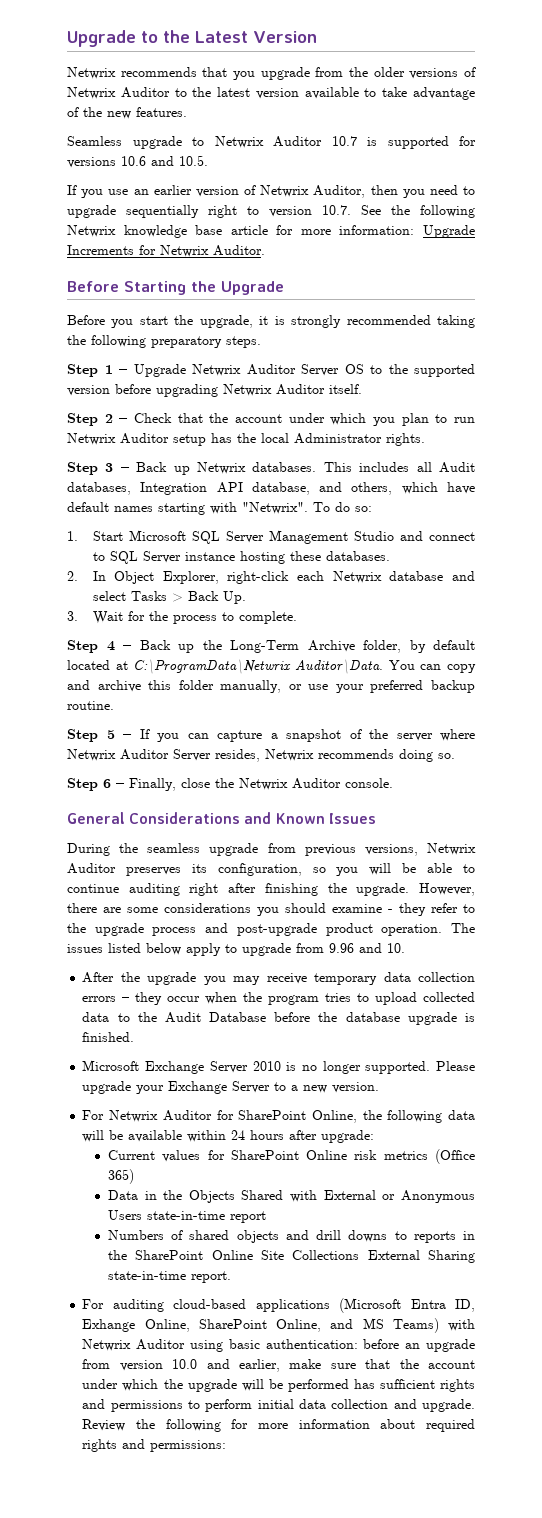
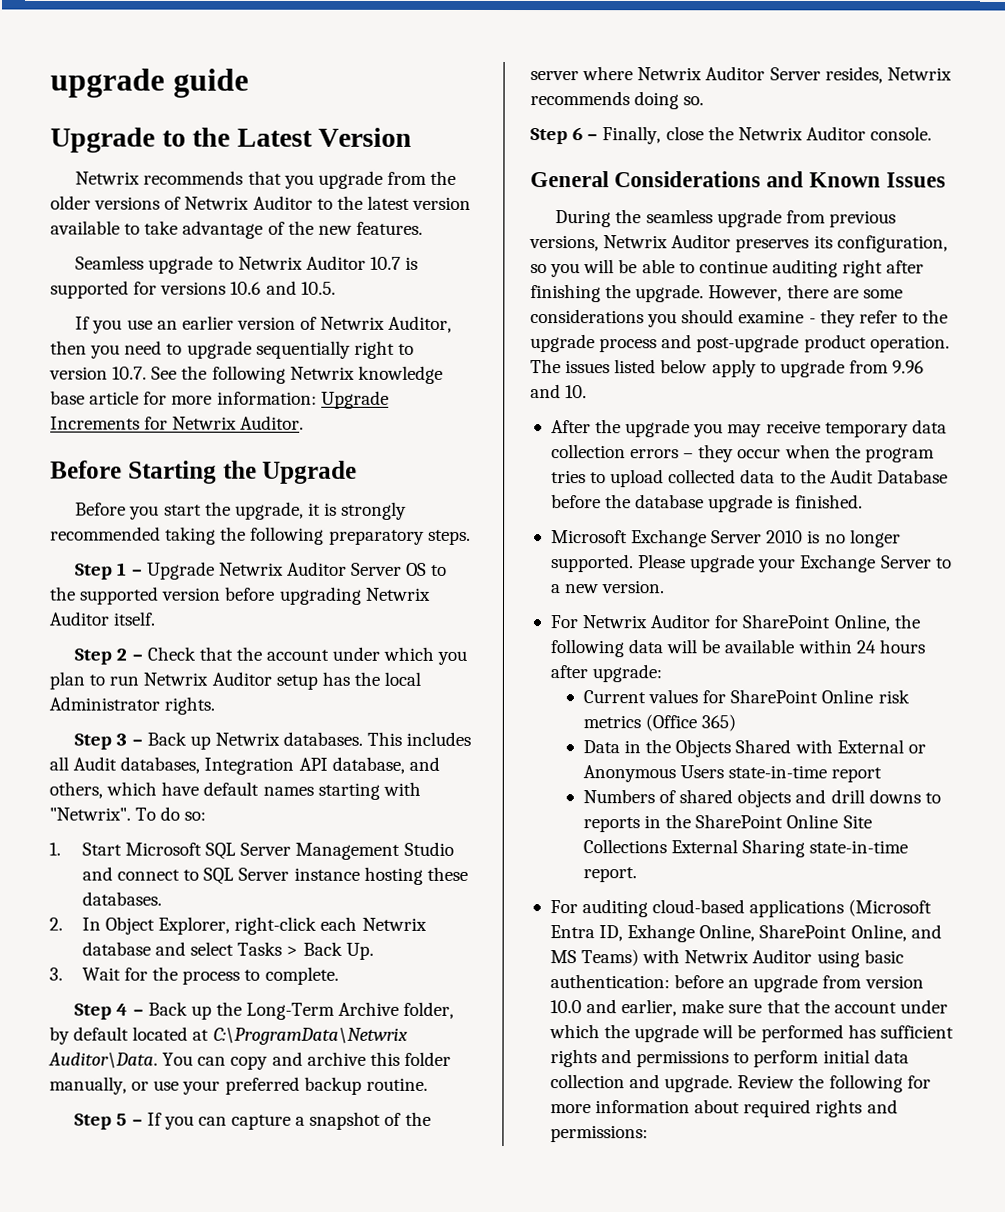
+ upgrade guide

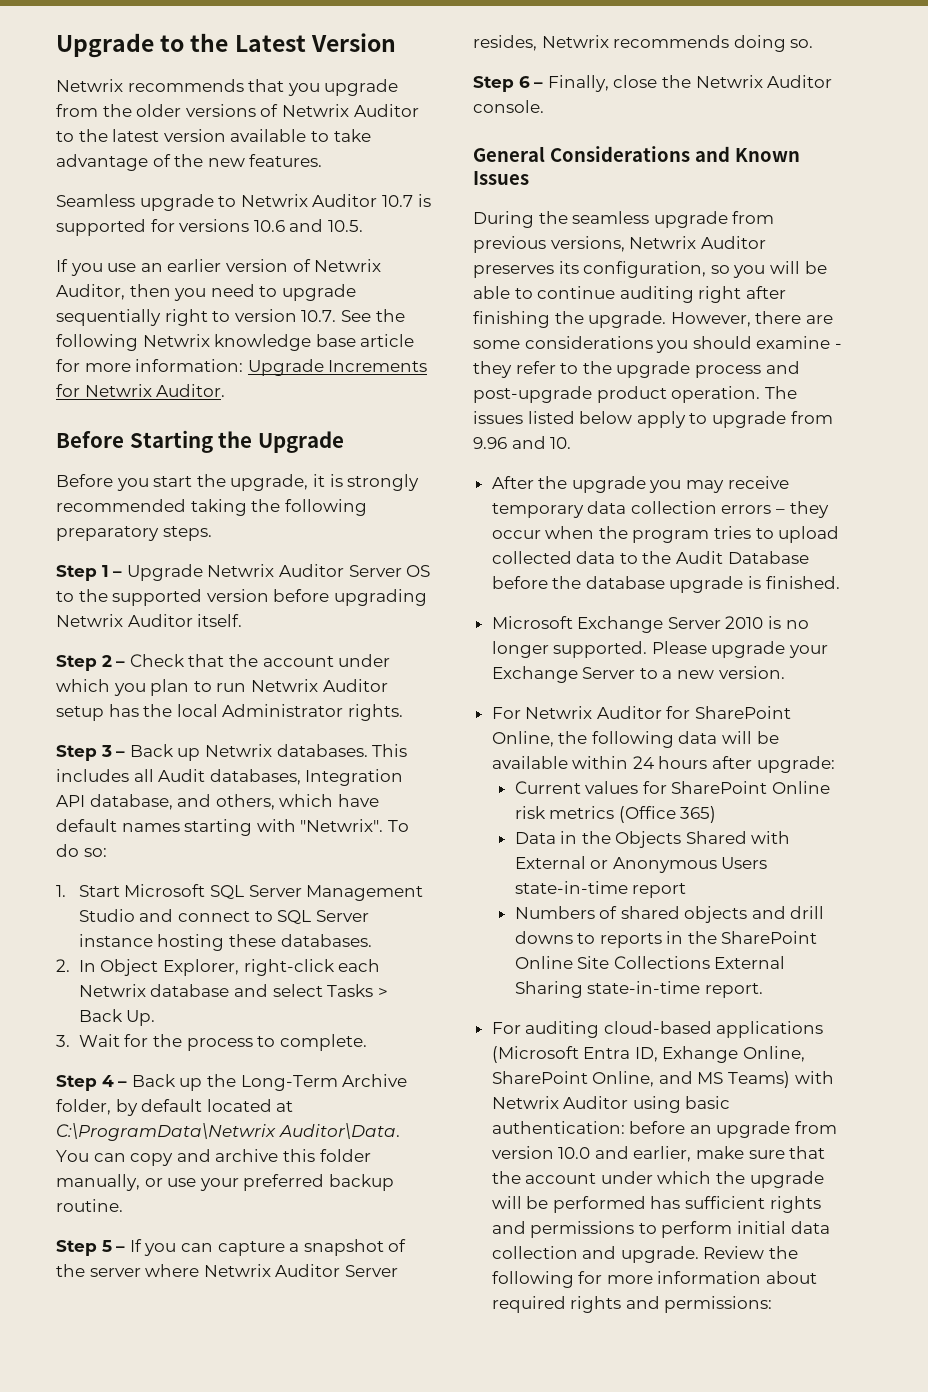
- upgrade guide

